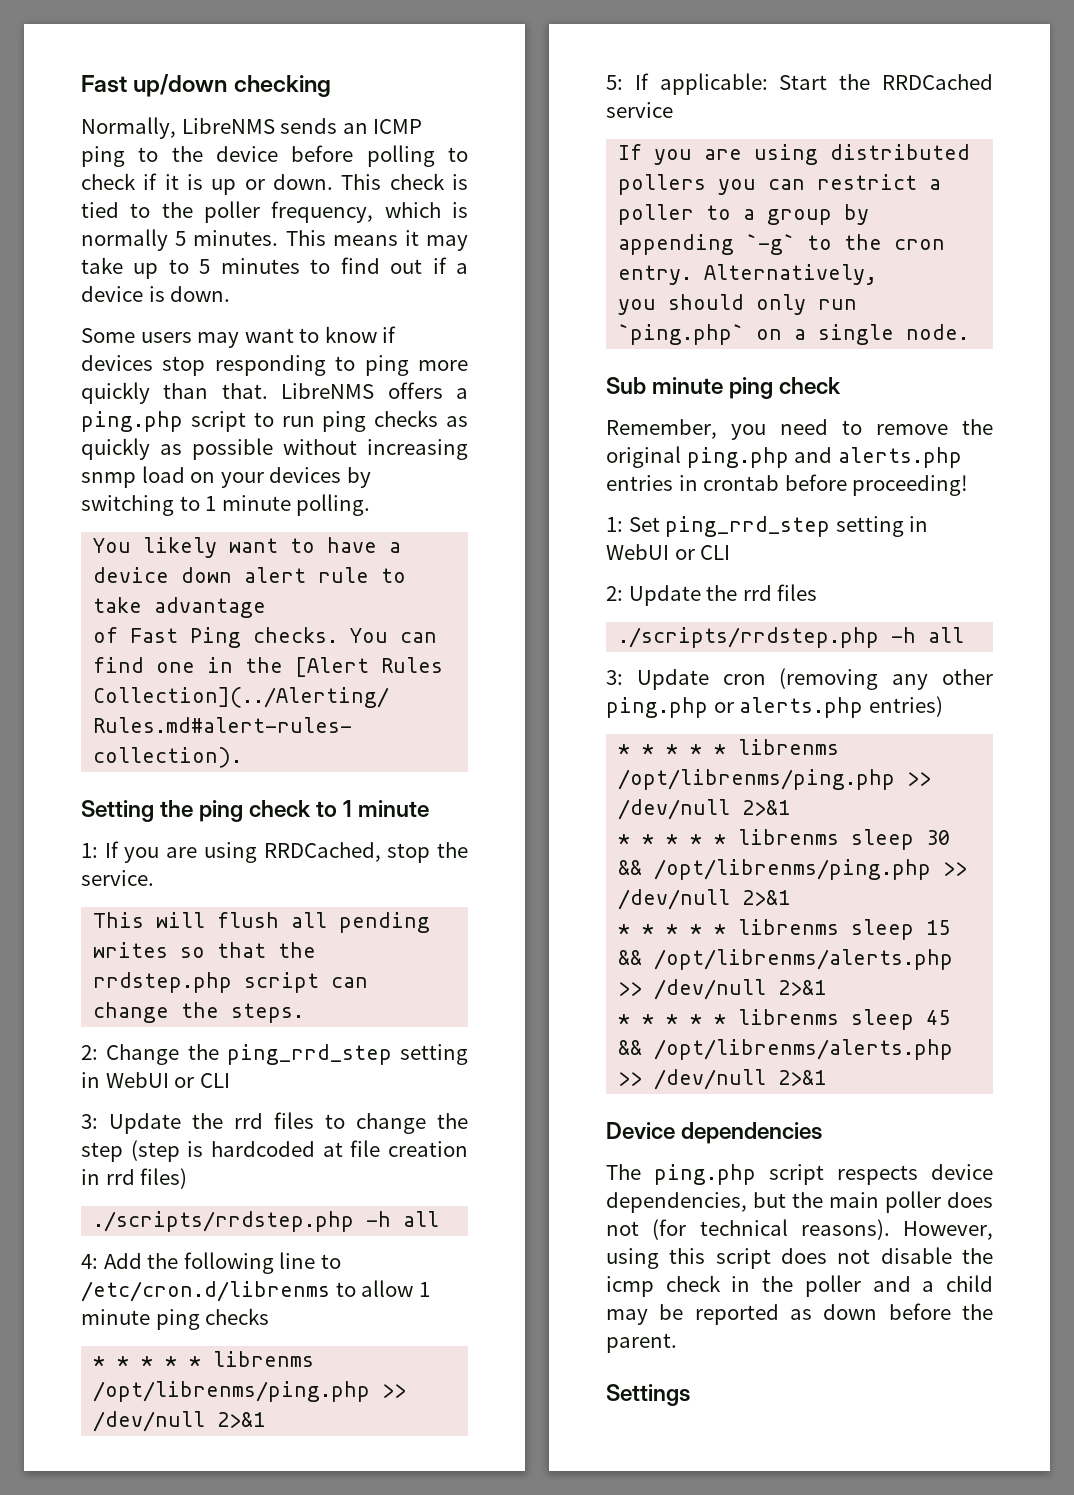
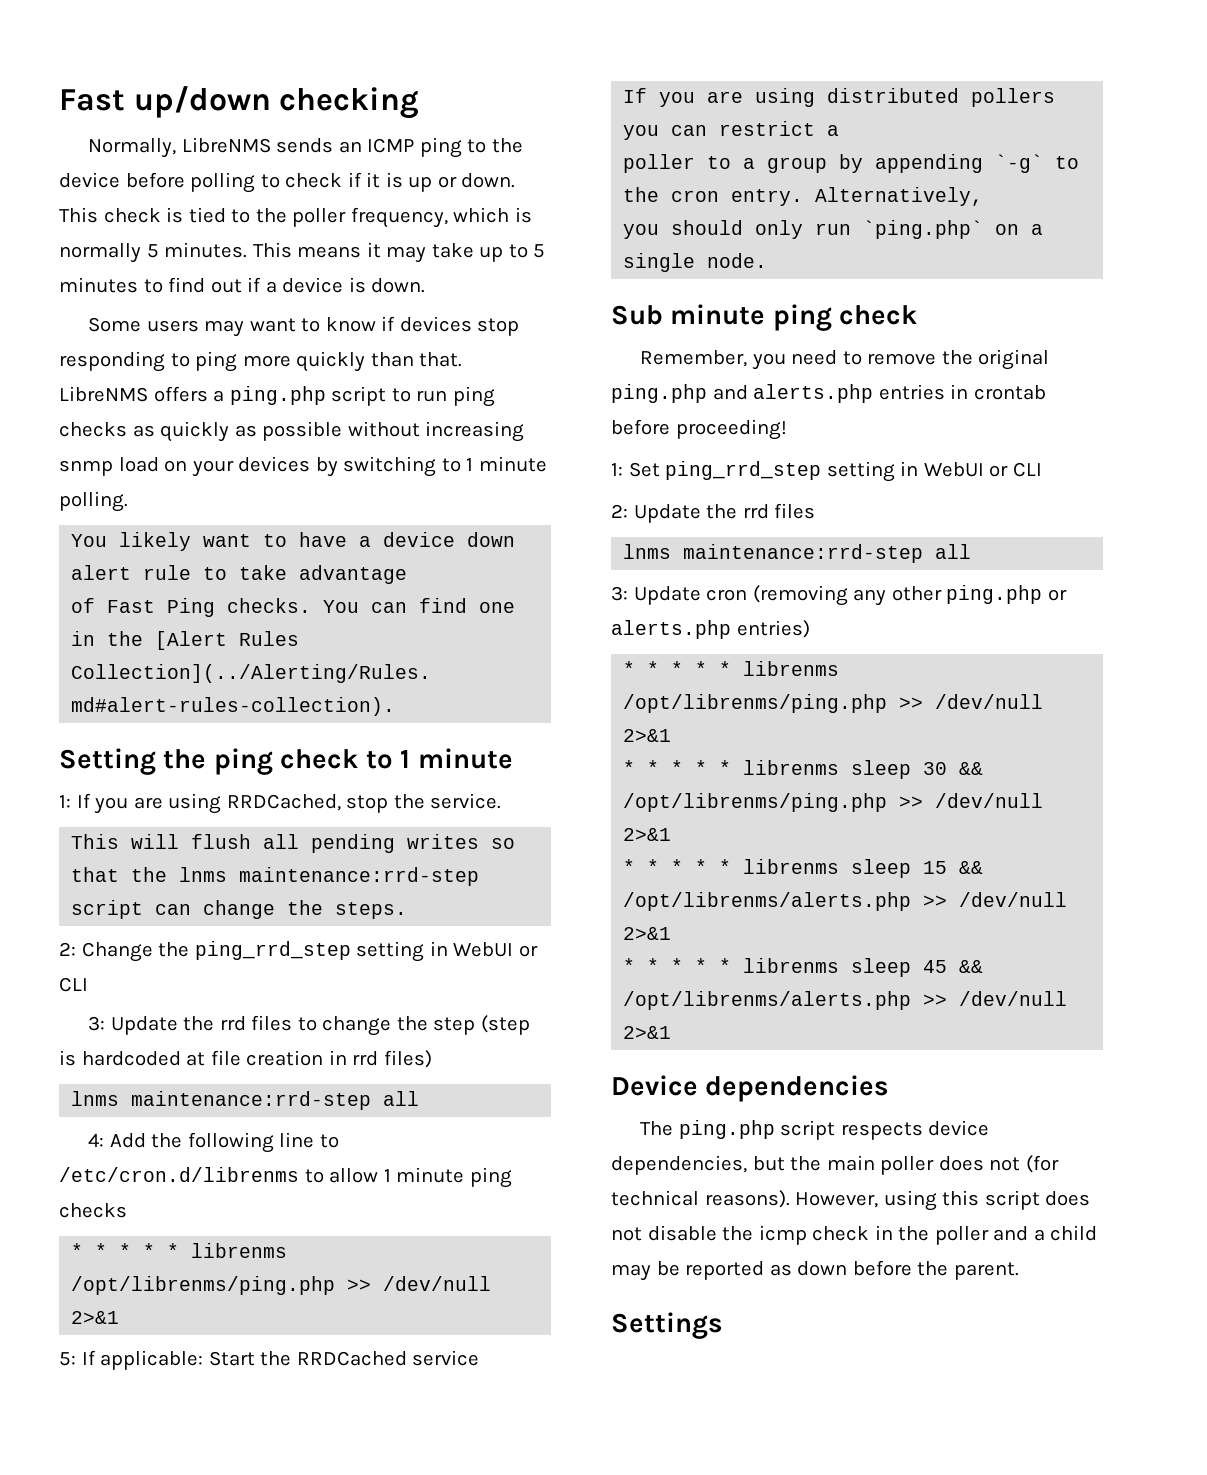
- This will flush all pending writes so that the rrdstep.php script can change the steps.
+ This will flush all pending writes so that the lnms maintenance:rrd-step script can change the steps.
  3: Update the rrd files to change the step (step is hardcoded at file creation in rrd files)
- ./scripts/rrdstep.php -h all
+ lnms maintenance:rrd-step all
  2: Update the rrd files
- ./scripts/rrdstep.php -h all
+ lnms maintenance:rrd-step all

